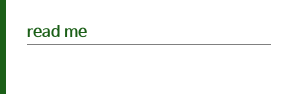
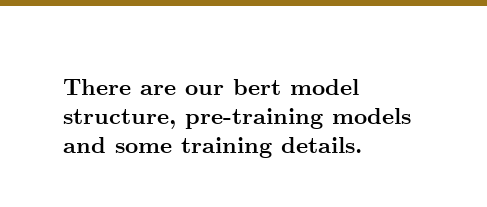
- read me
+ There are our bert model structure, pre-training models and some training details.

